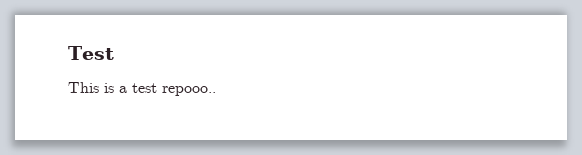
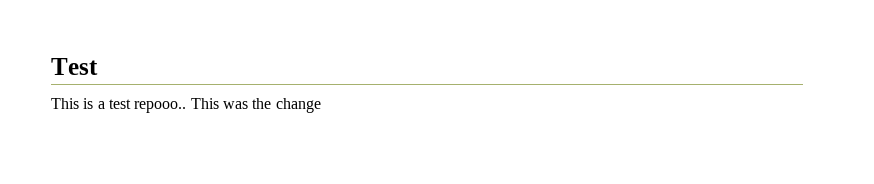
+ This was the change

